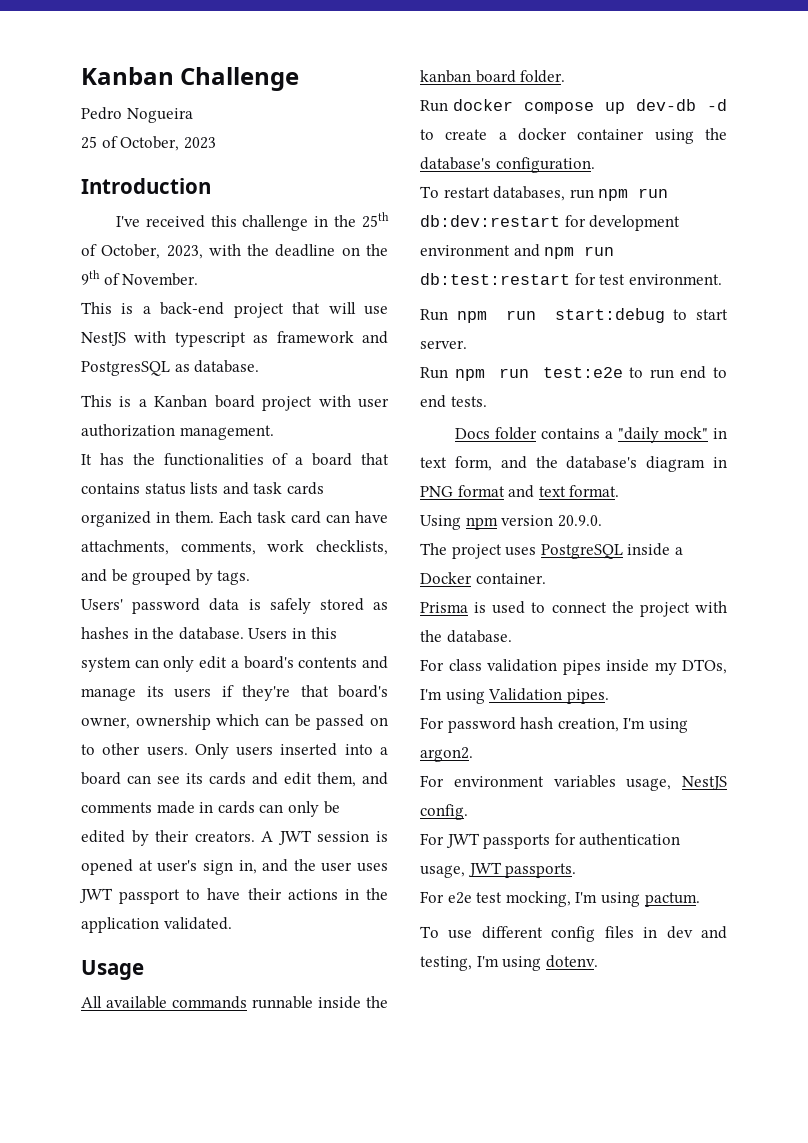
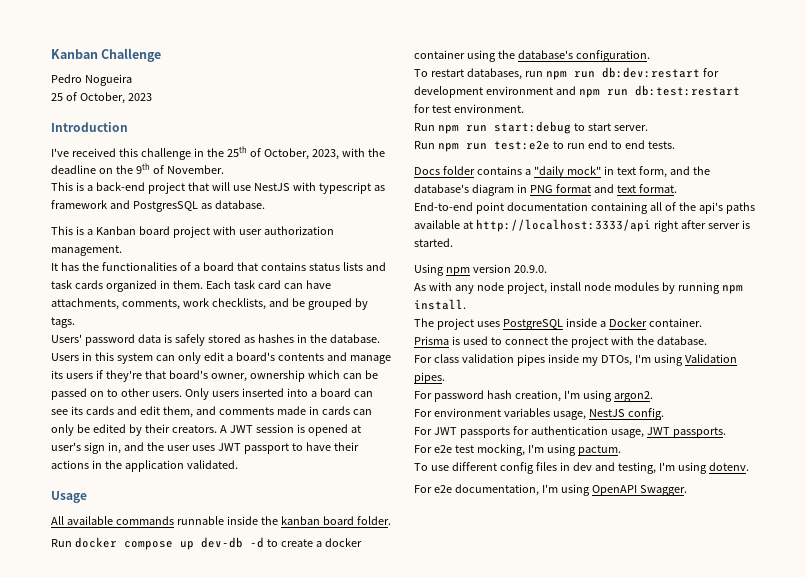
+ End-to-end point documentation containing all of the api's paths available at http://localhost:3333/api right after server is started.
  Using npm version 20.9.0.
+ As with any node project, install node modules by running npm install.
+ For e2e documentation, I'm using OpenAPI Swagger.

